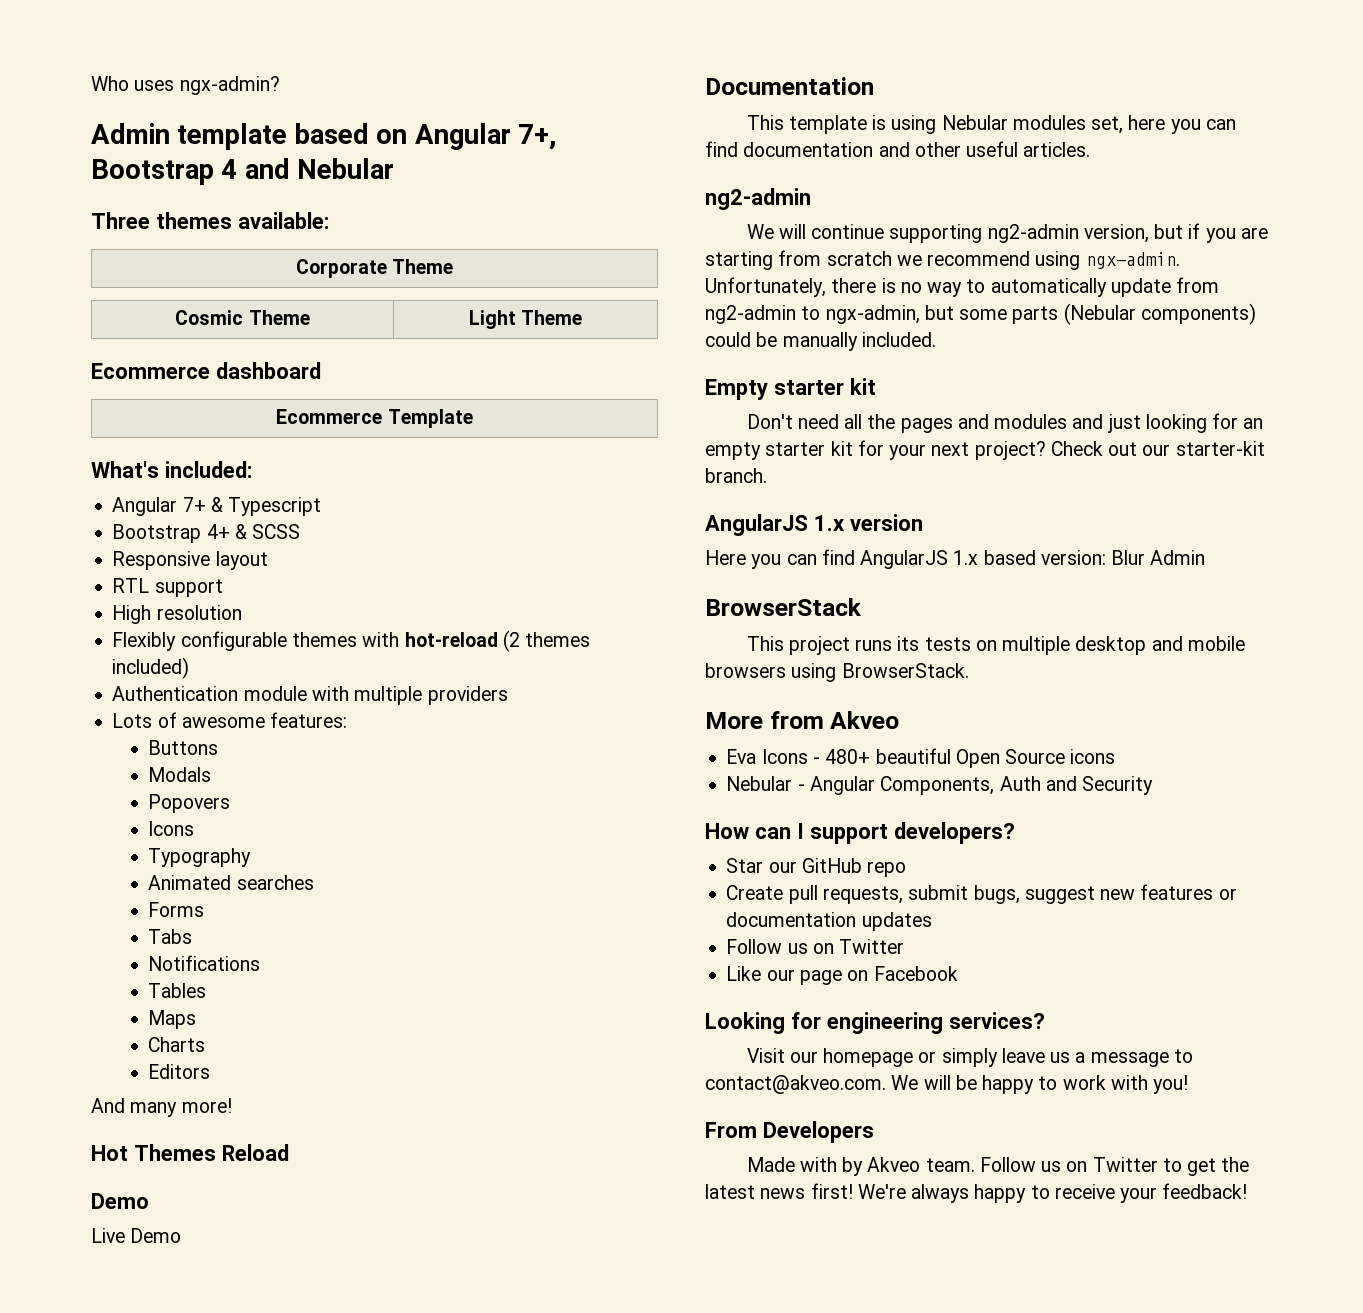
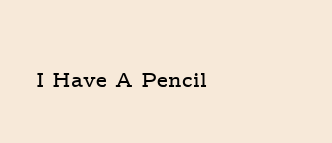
- Who uses ngx-admin?
- Admin template based on Angular 7+, Bootstrap 4 and Nebular
- Three themes available:
- Corporate Theme
- Cosmic Theme | Light Theme
- Ecommerce dashboard
- Ecommerce Template
- What's included:
- Angular 7+ & Typescript
- Bootstrap 4+ & SCSS
- Responsive layout
- RTL support
- High resolution
- Flexibly configurable themes with hot-reload (2 themes included)
- Authentication module with multiple providers
- Lots of awesome features:
- Buttons
- Modals
- Popovers
- Icons
- Typography
- Animated searches
- Forms
- Tabs
- Notifications
- Tables
- Maps
- Charts
- Editors
- And many more!
- Hot Themes Reload
- Demo
- Live Demo
- Documentation
- This template is using Nebular modules set, here you can find documentation and other useful articles.
- ng2-admin
- We will continue supporting ng2-admin version, but if you are starting from scratch we recommend using ngx-admin. Unfortunately, there is no way to automatically update from ng2-admin to ngx-admin, but some parts (Nebular components) could be manually included.
- Empty starter kit
- Don't need all the pages and modules and just looking for an empty starter kit for your next project? Check out our starter-kit branch.
- AngularJS 1.x version
- Here you can find AngularJS 1.x based version: Blur Admin
- BrowserStack
- This project runs its tests on multiple desktop and mobile browsers using BrowserStack.
- More from Akveo
- Eva Icons - 480+ beautiful Open Source icons
- Nebular - Angular Components, Auth and Security
- How can I support developers?
- Star our GitHub repo
- Create pull requests, submit bugs, suggest new features or documentation updates
- Follow us on Twitter
- Like our page on Facebook
- Looking for engineering services?
- Visit our homepage or simply leave us a message to contact@akveo.com. We will be happy to work with you!
- From Developers
- Made with by Akveo team. Follow us on Twitter to get the latest news first! We're always happy to receive your feedback!
+ I Have A Pencil

